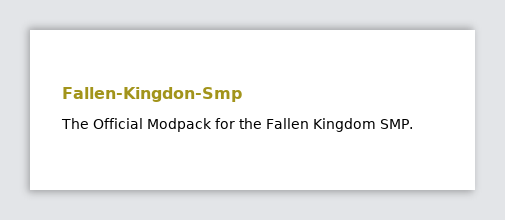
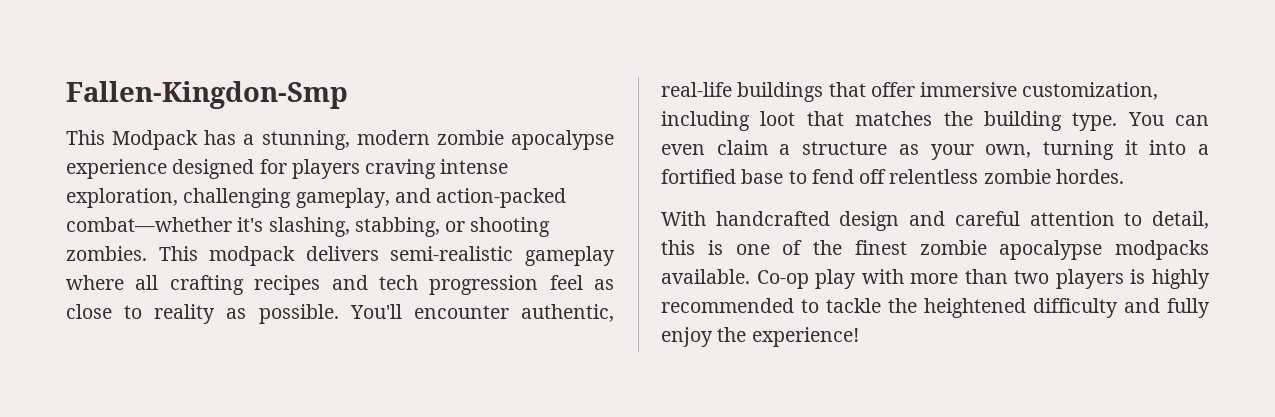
- The Official Modpack for the Fallen Kingdom SMP.
+ This Modpack has a stunning, modern zombie apocalypse experience designed for players craving intense exploration, challenging gameplay, and action-packed combat—whether it's slashing, stabbing, or shooting zombies. This modpack delivers semi-realistic gameplay where all crafting recipes and tech progression feel as close to reality as possible. You'll encounter authentic, real-life buildings that offer immersive customization, including loot that matches the building type. You can even claim a structure as your own, turning it into a fortified base to fend off relentless zombie hordes.
+ With handcrafted design and careful attention to detail, this is one of the finest zombie apocalypse modpacks available. Co-op play with more than two players is highly recommended to tackle the heightened difficulty and fully enjoy the experience!

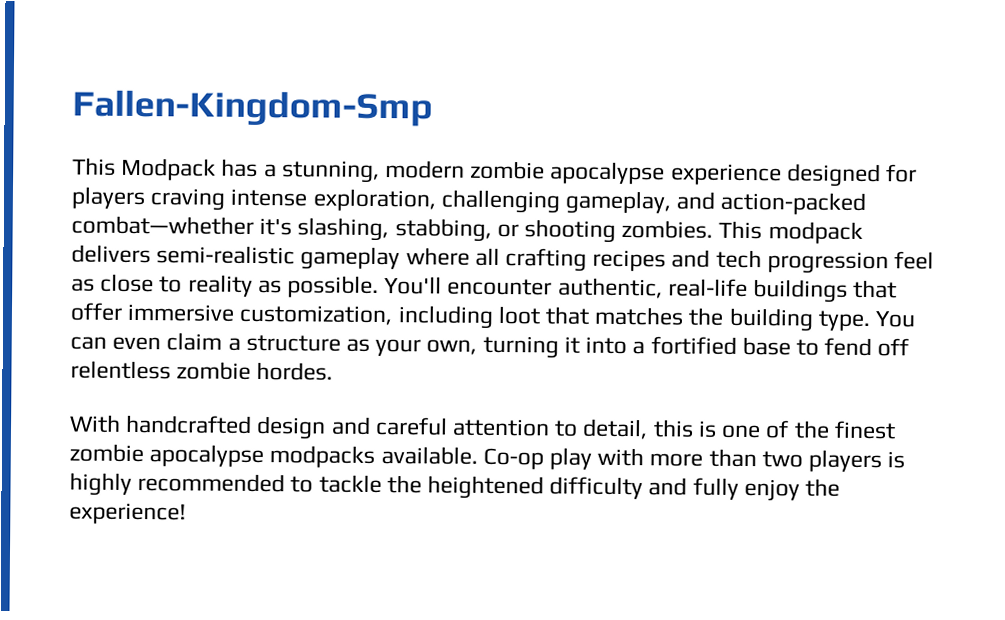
- Fallen-Kingdon-Smp
+ Fallen-Kingdom-Smp

